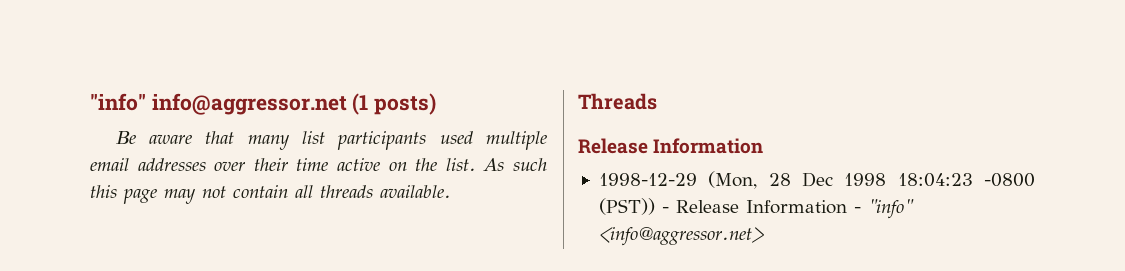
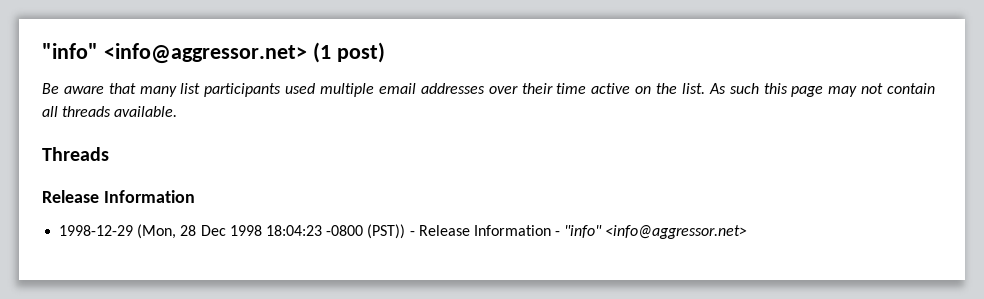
- "info" info@aggressor.net (1 posts)
+ "info" <info@aggressor.net> (1 post)

